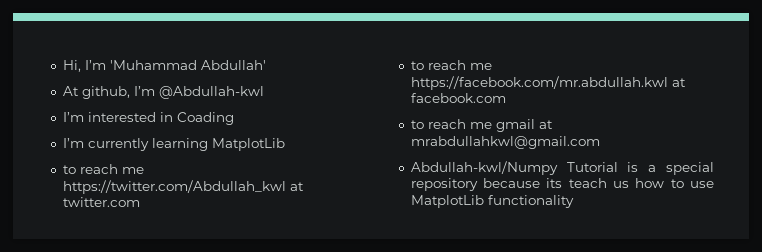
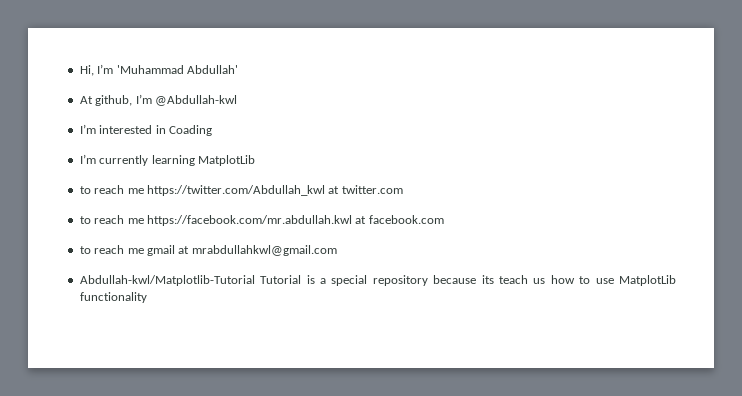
- Abdullah-kwl/Numpy Tutorial is a special repository because its teach us how to use MatplotLib functionality
+ Abdullah-kwl/Matplotlib-Tutorial Tutorial is a special repository because its teach us how to use MatplotLib functionality

